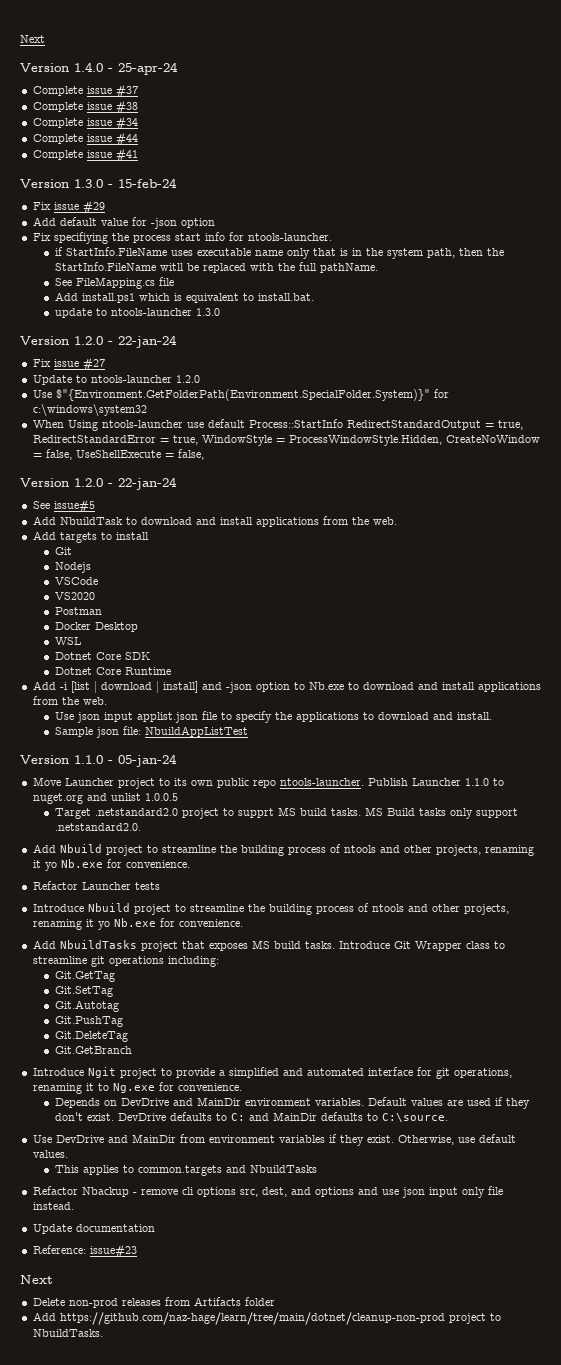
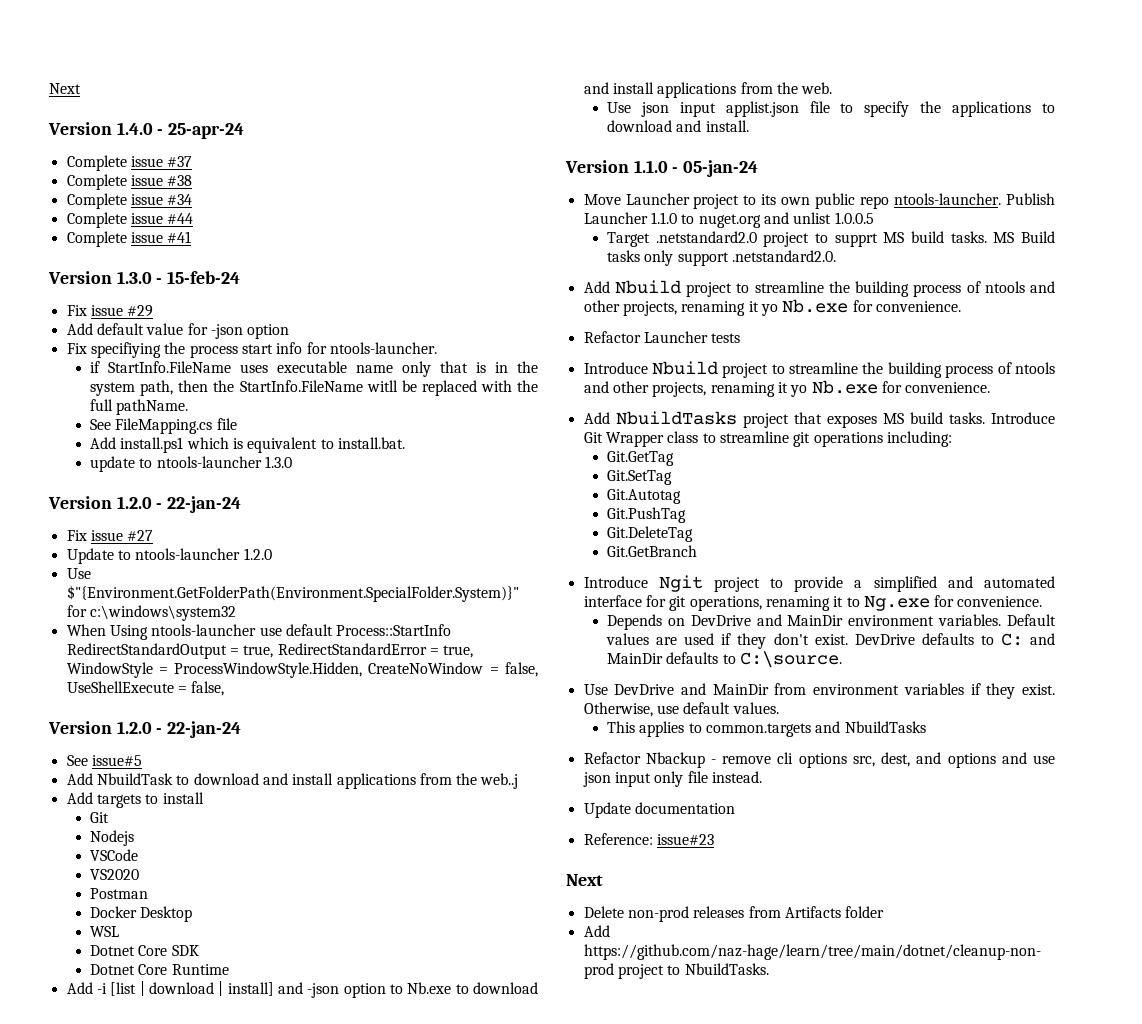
- Add NbuildTask to download and install applications from the web.
+ Add NbuildTask to download and install applications from the web..j
- Sample json file: NbuildAppListTest

